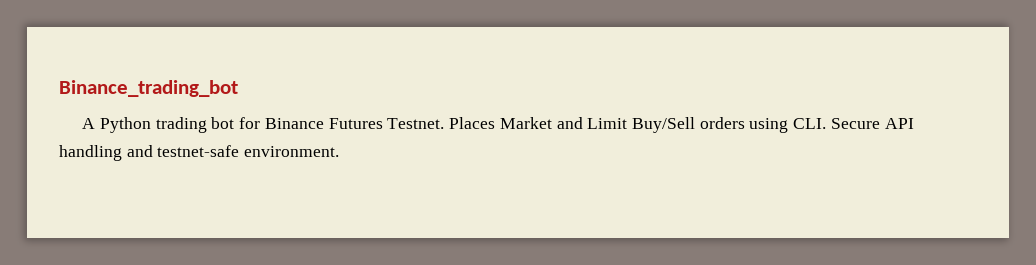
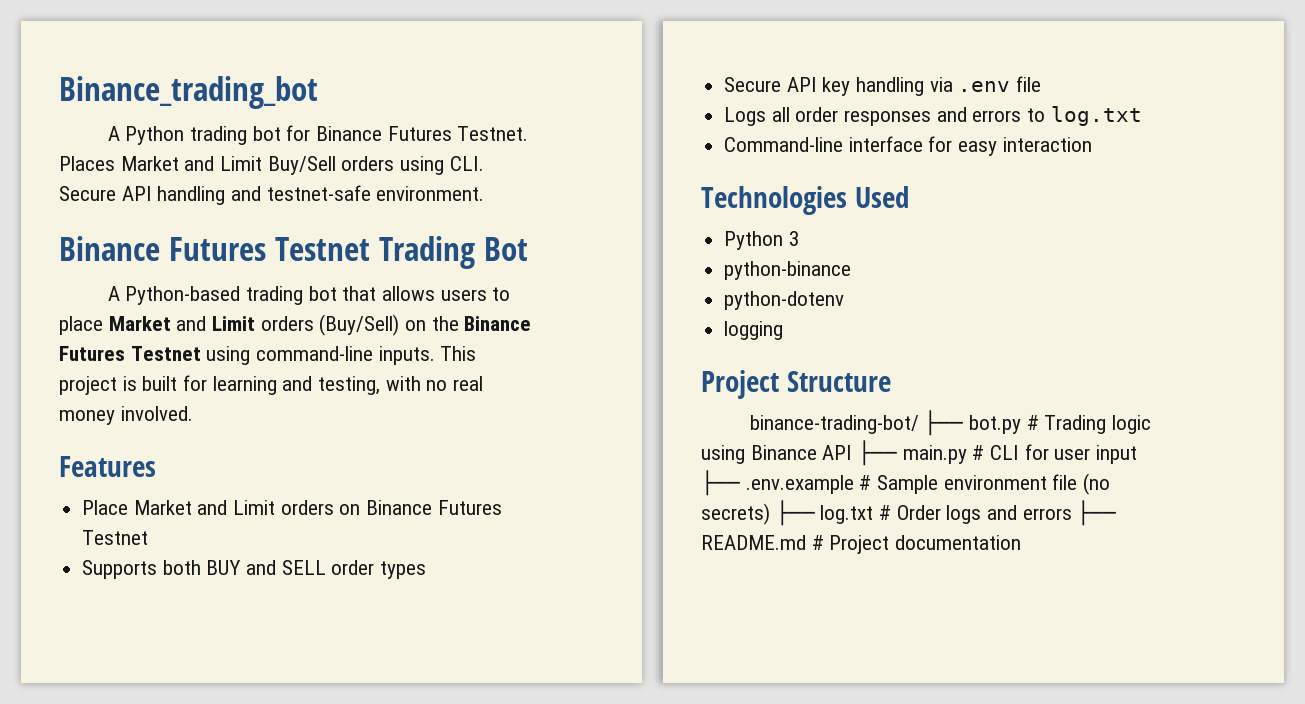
+ Binance Futures Testnet Trading Bot
+ A Python-based trading bot that allows users to place Market and Limit orders (Buy/Sell) on the Binance Futures Testnet using command-line inputs. This project is built for learning and testing, with no real money involved.
+ Features
+ Place Market and Limit orders on Binance Futures Testnet
+ Supports both BUY and SELL order types
+ Secure API key handling via .env file
+ Logs all order responses and errors to log.txt
+ Command-line interface for easy interaction
+ Technologies Used
+ Python 3
+ python-binance
+ python-dotenv
+ logging
+ Project Structure
+ binance-trading-bot/ ├── bot.py # Trading logic using Binance API ├── main.py # CLI for user input ├── .env.example # Sample environment file (no secrets) ├── log.txt # Order logs and errors ├── README.md # Project documentation

